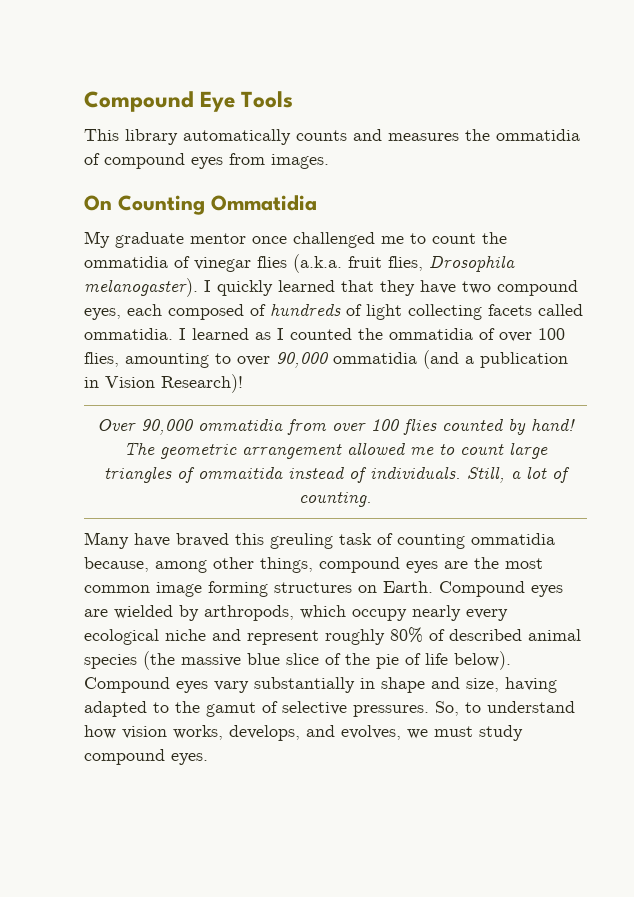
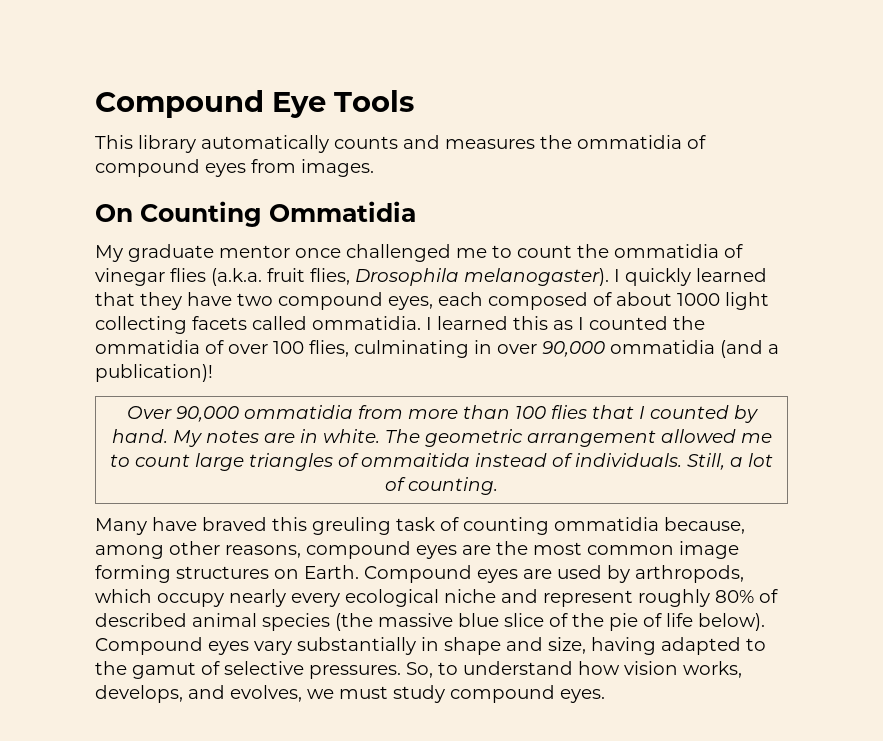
- I quickly learned that they have two compound eyes, each composed of hundreds of light collecting facets called ommatidia.
+ I quickly learned that they have two compound eyes, each composed of about 1000 light collecting facets called ommatidia.
- I learned as I counted the ommatidia of over 100 flies, amounting to over 90,000 ommatidia (and a publication in Vision Research)!
+ I learned this as I counted the ommatidia of over 100 flies, culminating in over 90,000 ommatidia (and a publication)!
- Over 90,000 ommatidia from over 100 flies counted by hand! The geometric arrangement allowed me to count large triangles of ommaitida instead of individuals. Still, a lot of counting.
+ Over 90,000 ommatidia from more than 100 flies that I counted by hand. My notes are in white. The geometric arrangement allowed me to count large triangles of ommaitida instead of individuals. Still, a lot of counting.
- Many have braved this greuling task of counting ommatidia because, among other things, compound eyes are the most common image forming structures on Earth.
+ Many have braved this greuling task of counting ommatidia because, among other reasons, compound eyes are the most common image forming structures on Earth.
- Compound eyes are wielded by arthropods, which occupy nearly every ecological niche and represent roughly 80% of described animal species (the massive blue slice of the pie of life below).
+ Compound eyes are used by arthropods, which occupy nearly every ecological niche and represent roughly 80% of described animal species (the massive blue slice of the pie of life below).

